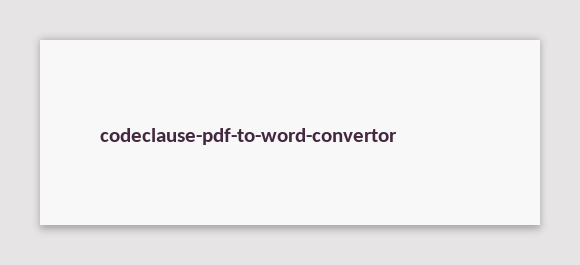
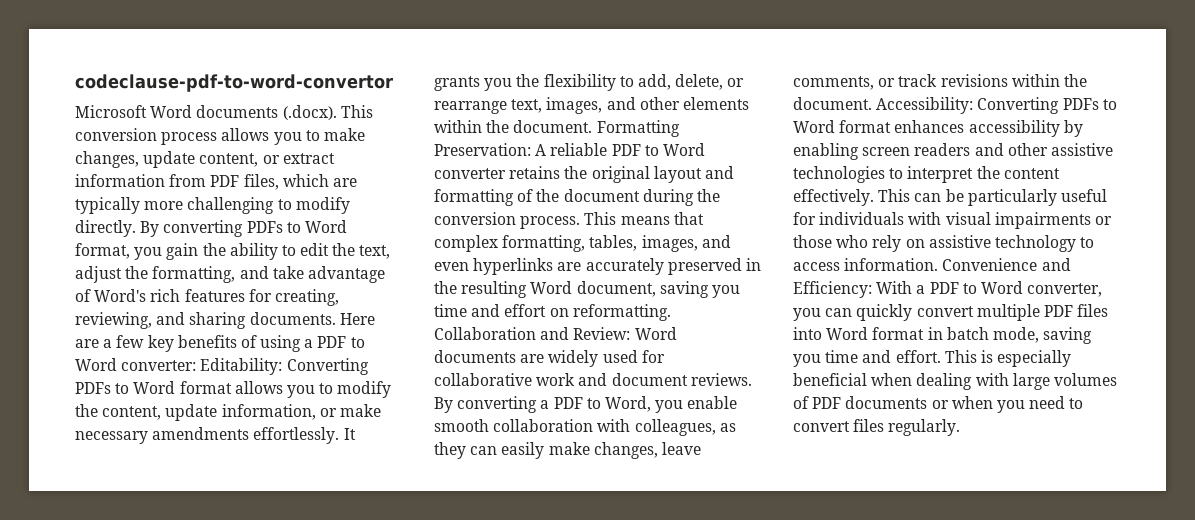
+ Microsoft Word documents (.docx). This conversion process allows you to make changes, update content, or extract information from PDF files, which are typically more challenging to modify directly. By converting PDFs to Word format, you gain the ability to edit the text, adjust the formatting, and take advantage of Word's rich features for creating, reviewing, and sharing documents. Here are a few key benefits of using a PDF to Word converter: Editability: Converting PDFs to Word format allows you to modify the content, update information, or make necessary amendments effortlessly. It grants you the flexibility to add, delete, or rearrange text, images, and other elements within the document. Formatting Preservation: A reliable PDF to Word converter retains the original layout and formatting of the document during the conversion process. This means that complex formatting, tables, images, and even hyperlinks are accurately preserved in the resulting Word document, saving you time and effort on reformatting. Collaboration and Review: Word documents are widely used for collaborative work and document reviews. By converting a PDF to Word, you enable smooth collaboration with colleagues, as they can easily make changes, leave comments, or track revisions within the document. Accessibility: Converting PDFs to Word format enhances accessibility by enabling screen readers and other assistive technologies to interpret the content effectively. This can be particularly useful for individuals with visual impairments or those who rely on assistive technology to access information. Convenience and Efficiency: With a PDF to Word converter, you can quickly convert multiple PDF files into Word format in batch mode, saving you time and effort. This is especially beneficial when dealing with large volumes of PDF documents or when you need to convert files regularly.

